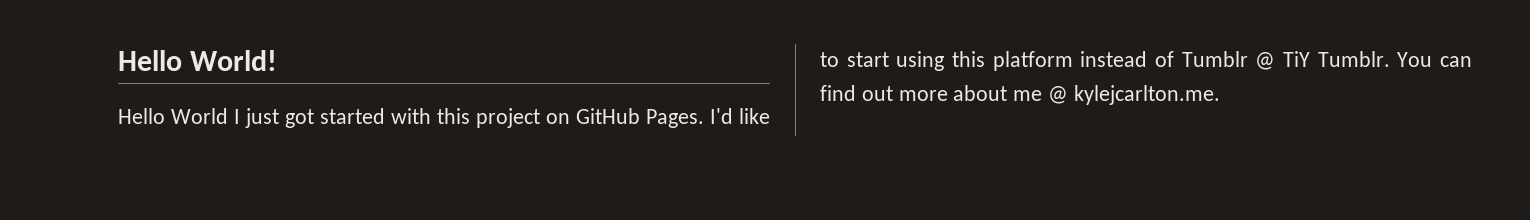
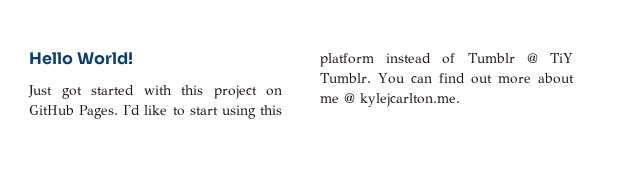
- Hello World I just got started with this project on GitHub Pages.
+ Just got started with this project on GitHub Pages.

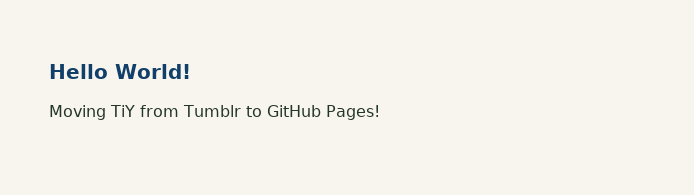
- Just got started with this project on GitHub Pages. I'd like to start using this platform instead of Tumblr @ TiY Tumblr. You can find out more about me @ kylejcarlton.me.
+ Moving TiY from Tumblr to GitHub Pages!

